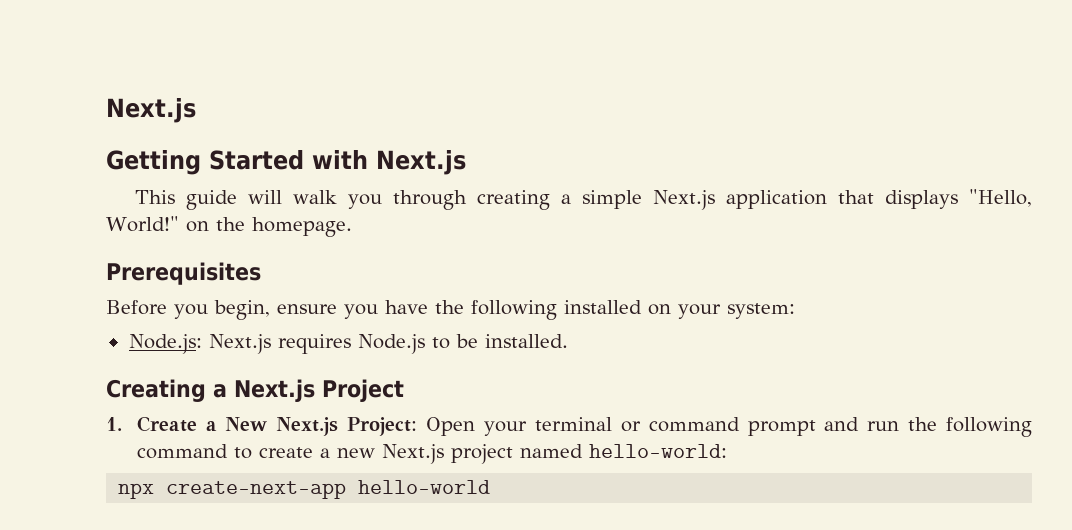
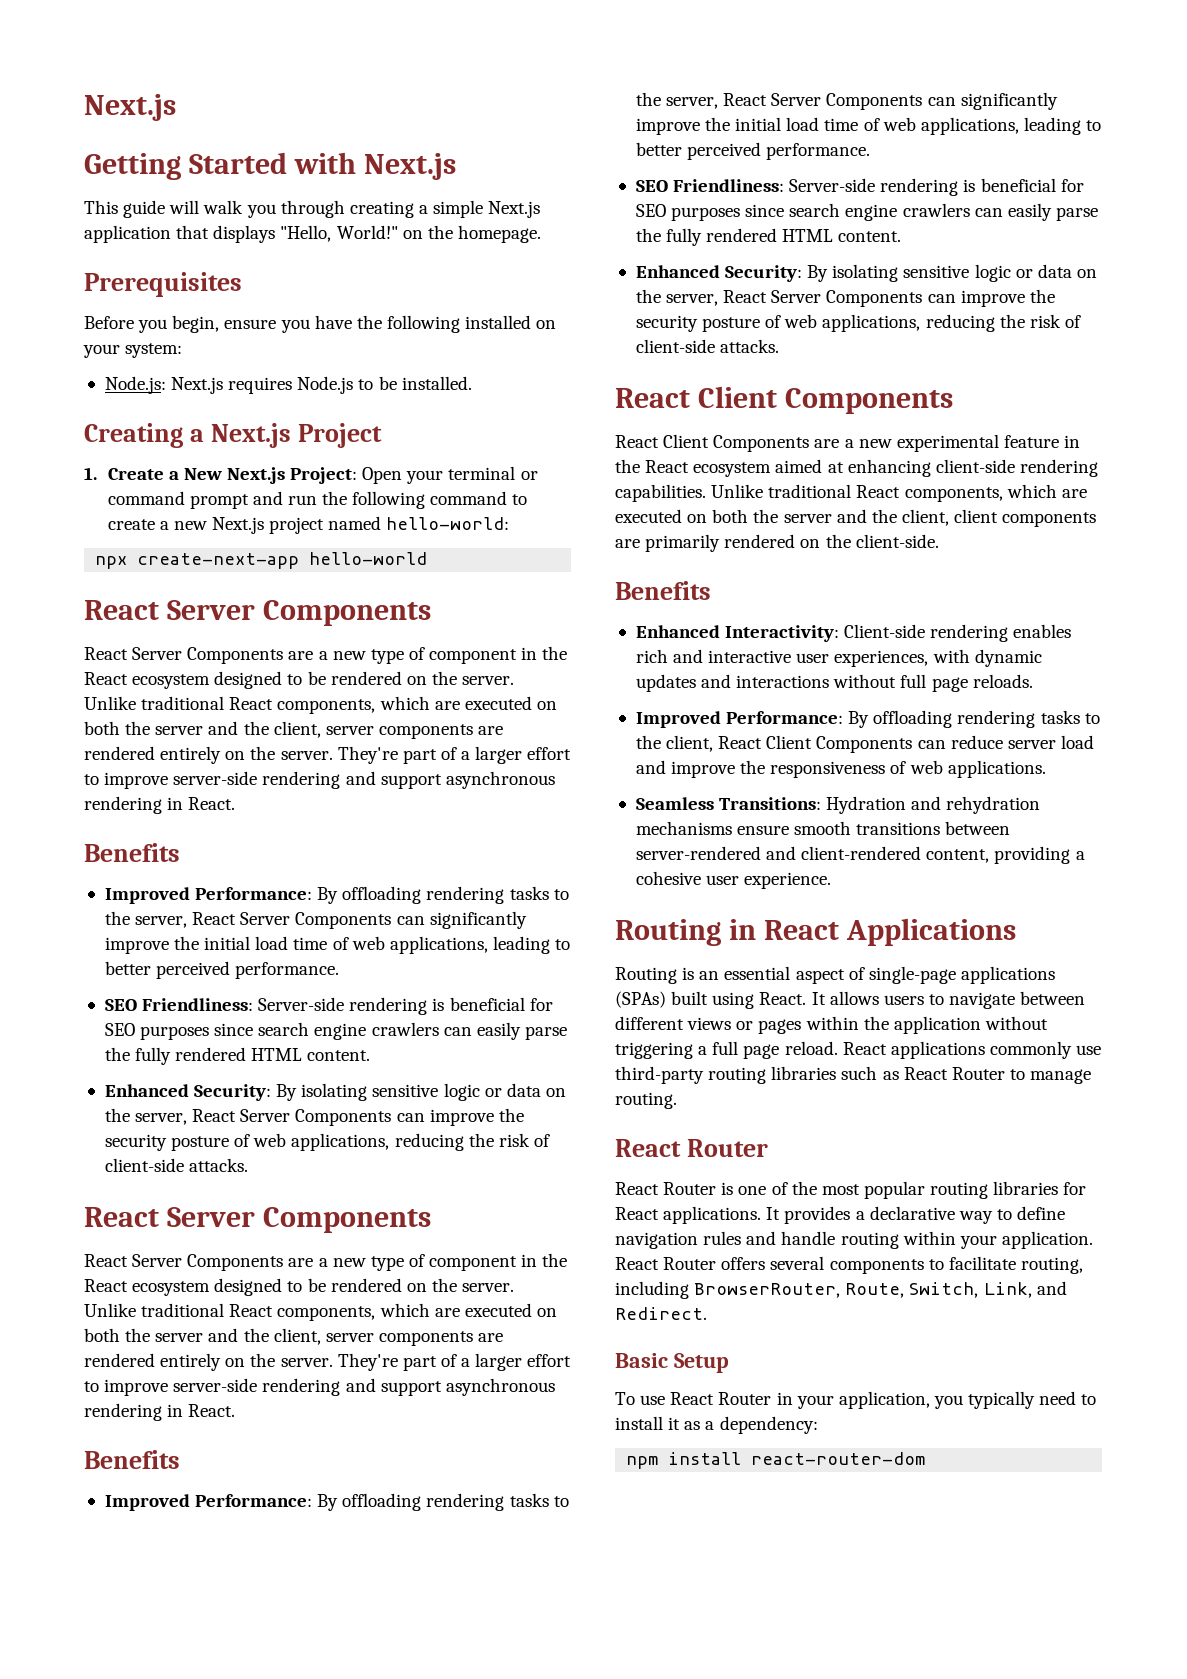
  npx create-next-app hello-world
+ React Server Components
+ React Server Components are a new type of component in the React ecosystem designed to be rendered on the server. Unlike traditional React components, which are executed on both the server and the client, server components are rendered entirely on the server. They're part of a larger effort to improve server-side rendering and support asynchronous rendering in React.
+ Benefits
+ Improved Performance: By offloading rendering tasks to the server, React Server Components can significantly improve the initial load time of web applications, leading to better perceived performance.
+ SEO Friendliness: Server-side rendering is beneficial for SEO purposes since search engine crawlers can easily parse the fully rendered HTML content.
+ Enhanced Security: By isolating sensitive logic or data on the server, React Server Components can improve the security posture of web applications, reducing the risk of client-side attacks.
+ React Server Components
+ React Server Components are a new type of component in the React ecosystem designed to be rendered on the server. Unlike traditional React components, which are executed on both the server and the client, server components are rendered entirely on the server. They're part of a larger effort to improve server-side rendering and support asynchronous rendering in React.
+ Benefits
+ Improved Performance: By offloading rendering tasks to the server, React Server Components can significantly improve the initial load time of web applications, leading to better perceived performance.
+ SEO Friendliness: Server-side rendering is beneficial for SEO purposes since search engine crawlers can easily parse the fully rendered HTML content.
+ Enhanced Security: By isolating sensitive logic or data on the server, React Server Components can improve the security posture of web applications, reducing the risk of client-side attacks.
+ React Client Components
+ React Client Components are a new experimental feature in the React ecosystem aimed at enhancing client-side rendering capabilities. Unlike traditional React components, which are executed on both the server and the client, client components are primarily rendered on the client-side.
+ Benefits
+ Enhanced Interactivity: Client-side rendering enables rich and interactive user experiences, with dynamic updates and interactions without full page reloads.
+ Improved Performance: By offloading rendering tasks to the client, React Client Components can reduce server load and improve the responsiveness of web applications.
+ Seamless Transitions: Hydration and rehydration mechanisms ensure smooth transitions between server-rendered and client-rendered content, providing a cohesive user experience.
+ Routing in React Applications
+ Routing is an essential aspect of single-page applications (SPAs) built using React. It allows users to navigate between different views or pages within the application without triggering a full page reload. React applications commonly use third-party routing libraries such as React Router to manage routing.
+ React Router
+ React Router is one of the most popular routing libraries for React applications. It provides a declarative way to define navigation rules and handle routing within your application. React Router offers several components to facilitate routing, including BrowserRouter, Route, Switch, Link, and Redirect.
+ Basic Setup
+ To use React Router in your application, you typically need to install it as a dependency:
+ npm install react-router-dom

